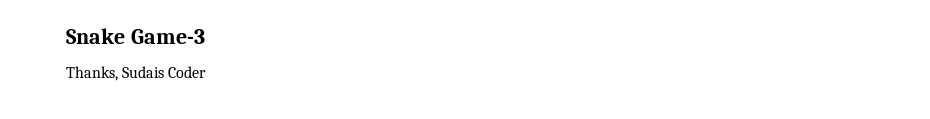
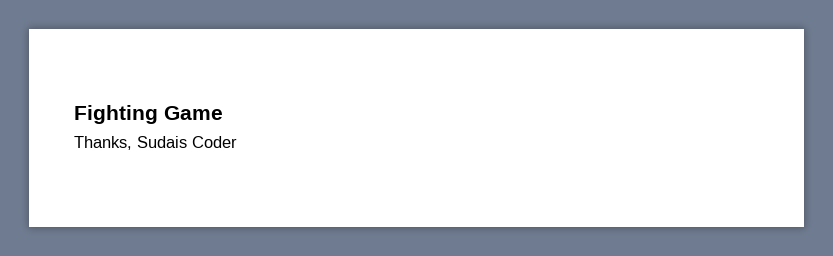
- Snake Game-3
+ Fighting Game

